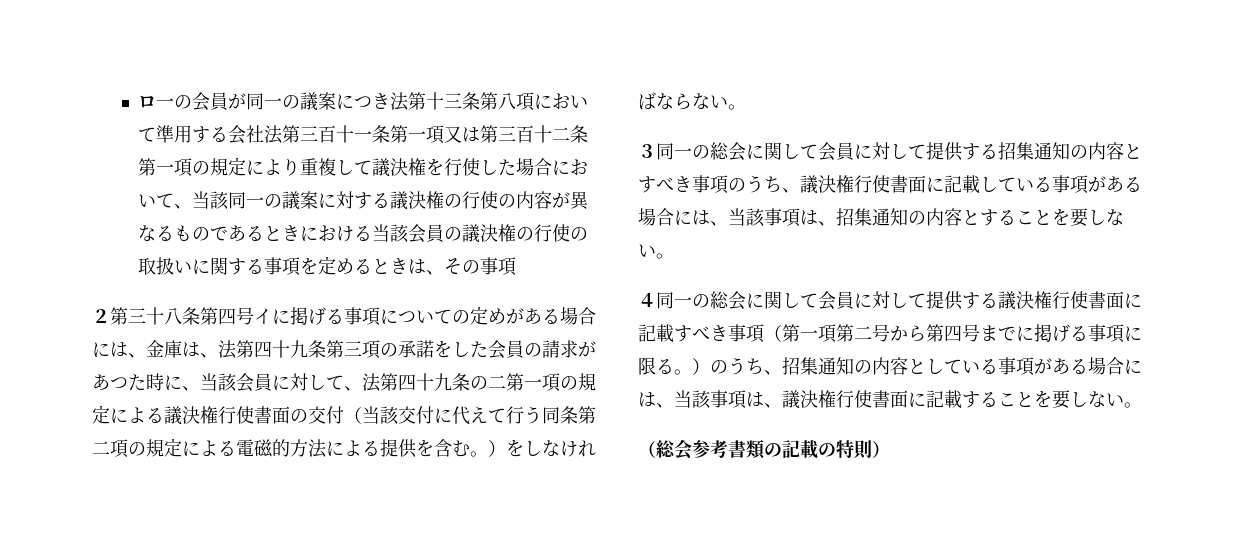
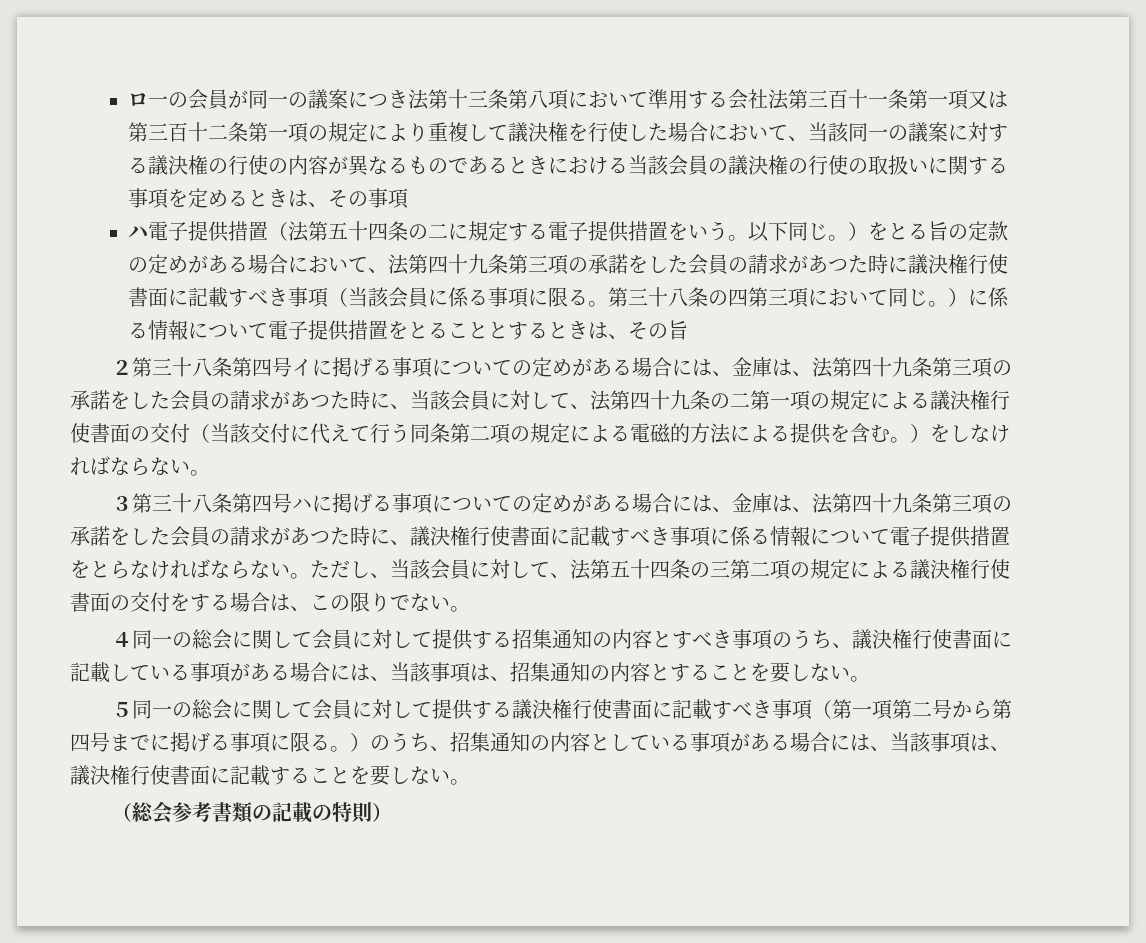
+ ハ電子提供措置（法第五十四条の二に規定する電子提供措置をいう。以下同じ。）をとる旨の定款の定めがある場合において、法第四十九条第三項の承諾をした会員の請求があつた時に議決権行使書面に記載すべき事項（当該会員に係る事項に限る。第三十八条の四第三項において同じ。）に係る情報について電子提供措置をとることとするときは、その旨
- ３同一の総会に関して会員に対して提供する招集通知の内容とすべき事項のうち、議決権行使書面に記載している事項がある場合には、当該事項は、招集通知の内容とすることを要しない。
+ ３第三十八条第四号ハに掲げる事項についての定めがある場合には、金庫は、法第四十九条第三項の承諾をした会員の請求があつた時に、議決権行使書面に記載すべき事項に係る情報について電子提供措置をとらなければならない。ただし、当該会員に対して、法第五十四条の三第二項の規定による議決権行使書面の交付をする場合は、この限りでない。
+ ４同一の総会に関して会員に対して提供する招集通知の内容とすべき事項のうち、議決権行使書面に記載している事項がある場合には、当該事項は、招集通知の内容とすることを要しない。
- ４同一の総会に関して会員に対して提供する議決権行使書面に記載すべき事項（第一項第二号から第四号までに掲げる事項に限る。）のうち、招集通知の内容としている事項がある場合には、当該事項は、議決権行使書面に記載することを要しない。
+ ５同一の総会に関して会員に対して提供する議決権行使書面に記載すべき事項（第一項第二号から第四号までに掲げる事項に限る。）のうち、招集通知の内容としている事項がある場合には、当該事項は、議決権行使書面に記載することを要しない。

